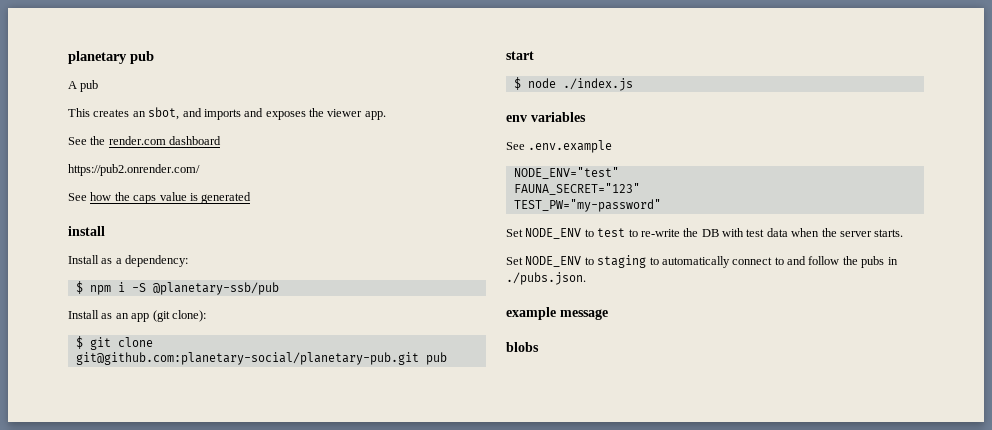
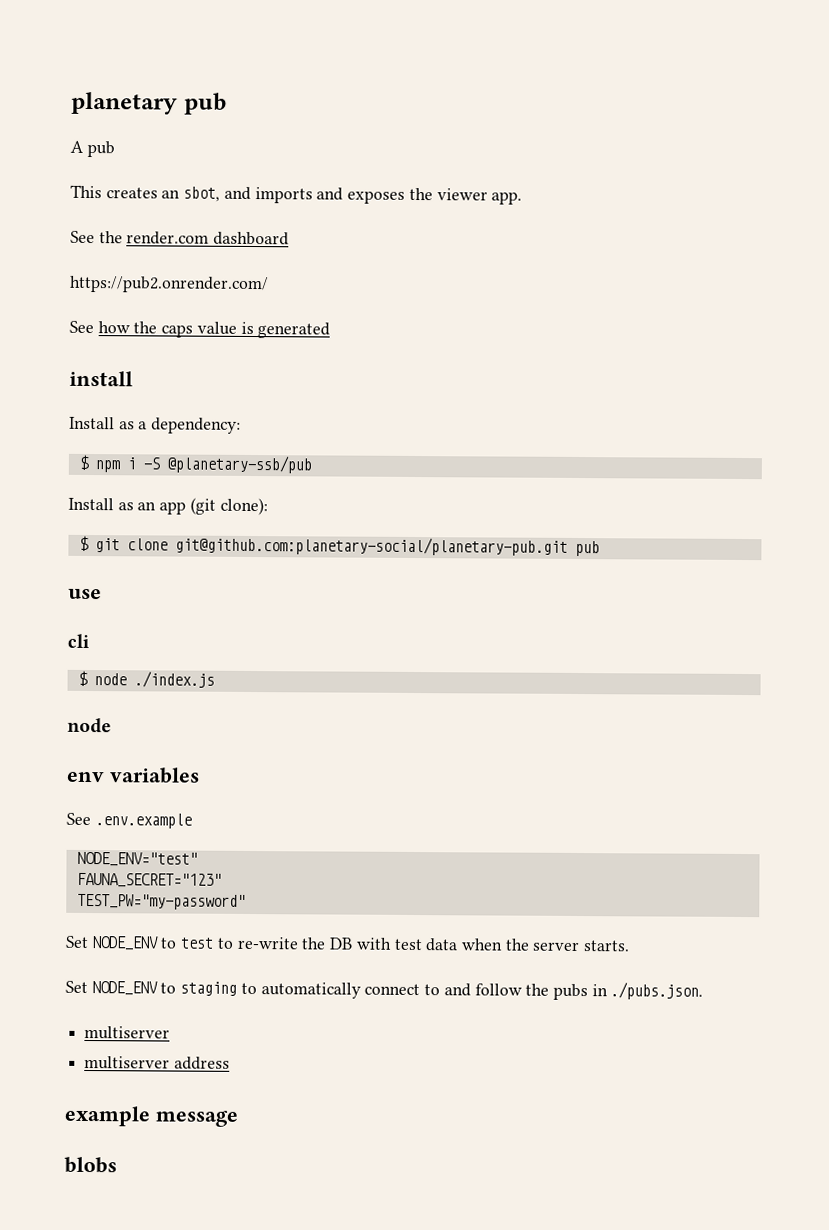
- start
+ use
+ cli
  $ node ./index.js
+ node
  Set NODE_ENV to staging to automatically connect to and follow the pubs in ./pubs.json.
+ multiserver
+ multiserver address

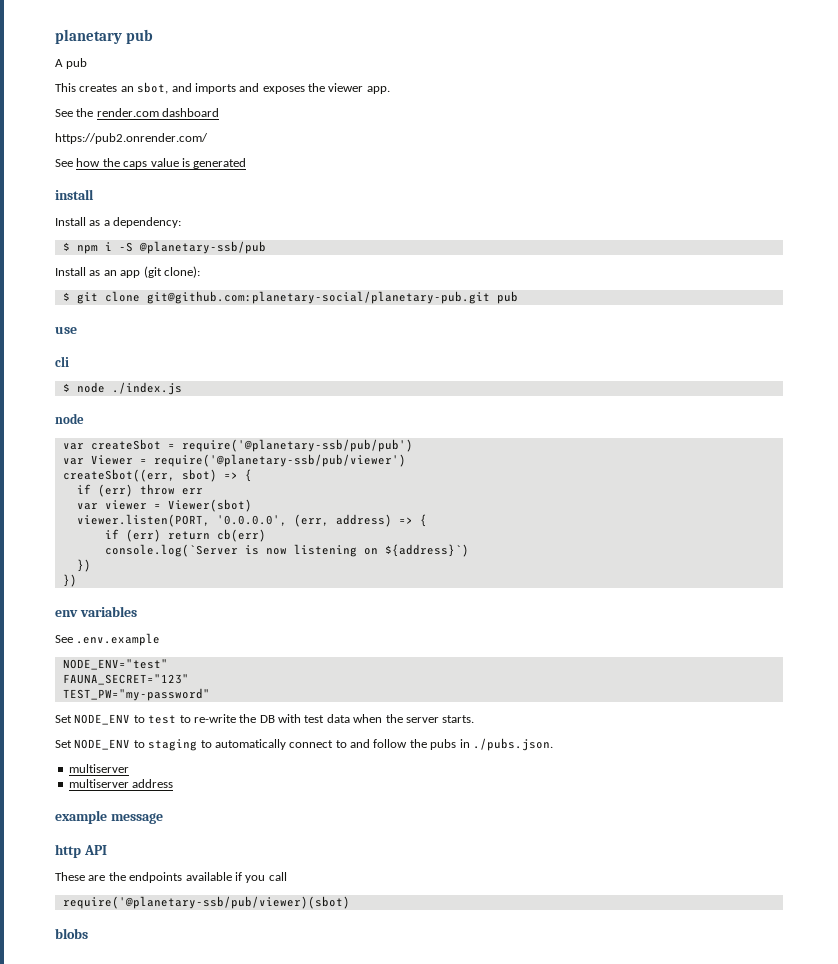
+ var createSbot = require('@planetary-ssb/pub/pub')
+ var Viewer = require('@planetary-ssb/pub/viewer')
+ createSbot((err, sbot) => {
+ if (err) throw err
+ var viewer = Viewer(sbot)
+ viewer.listen(PORT, '0.0.0.0', (err, address) => {
+ if (err) return cb(err)
+ console.log(`Server is now listening on ${address}`)
+ })
+ })
+ http API
+ These are the endpoints available if you call
+ require('@planetary-ssb/pub/viewer)(sbot)

